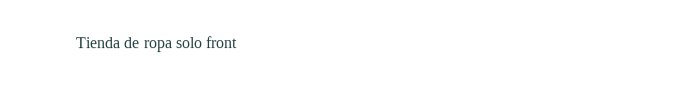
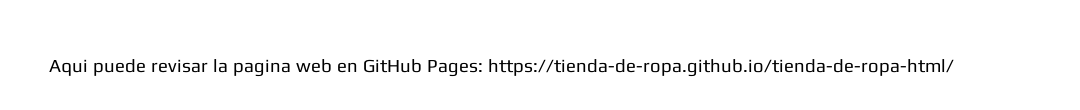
- Tienda de ropa solo front
+ Aqui puede revisar la pagina web en GitHub Pages: https://tienda-de-ropa.github.io/tienda-de-ropa-html/

